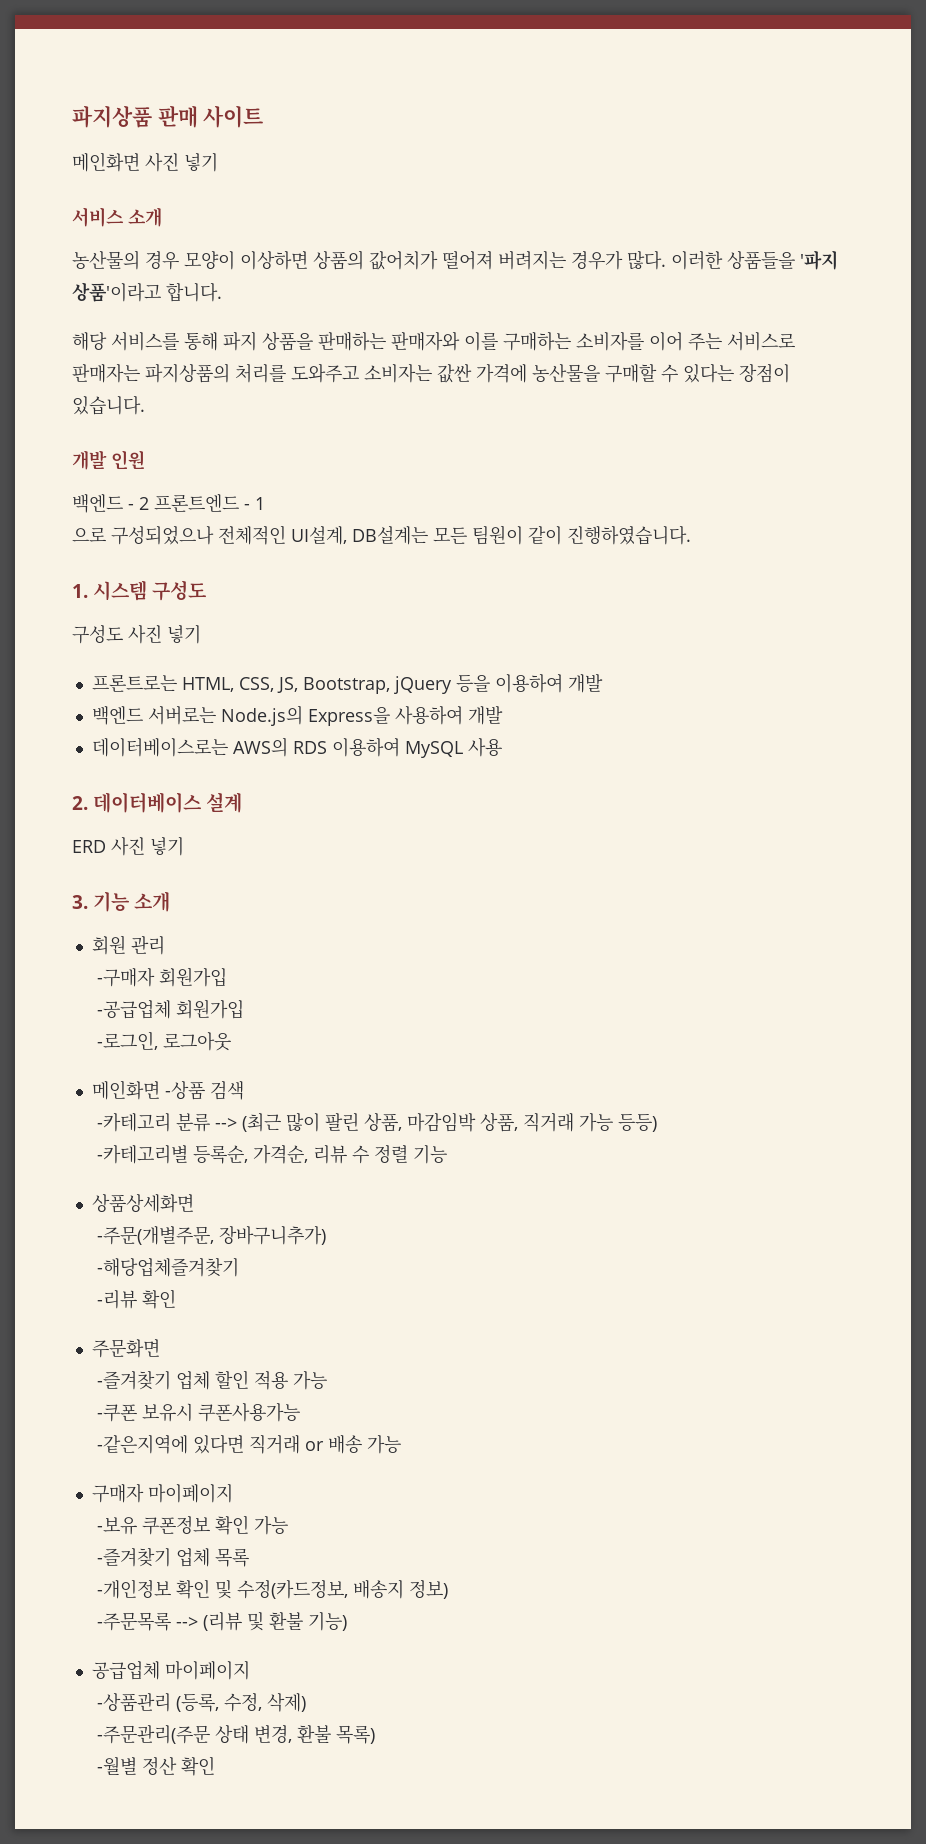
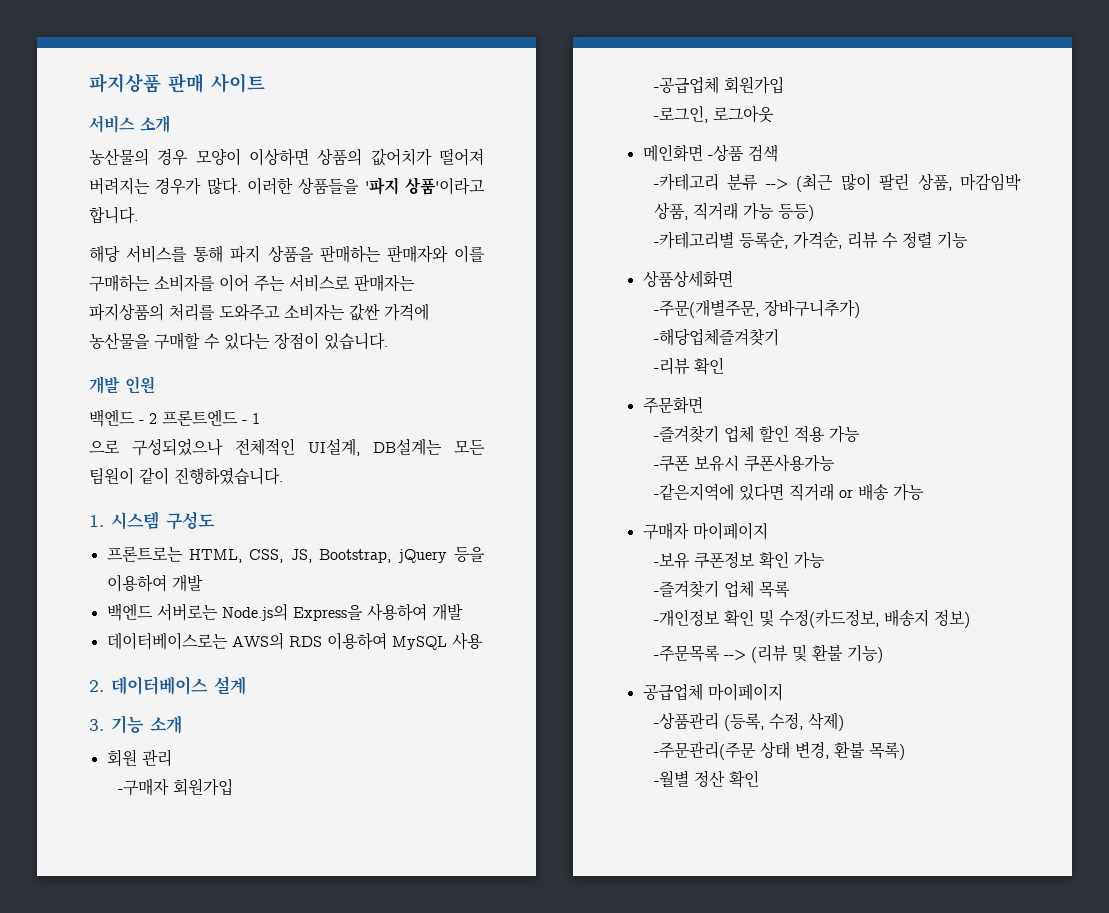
- 메인화면 사진 넣기
- 구성도 사진 넣기
- ERD 사진 넣기

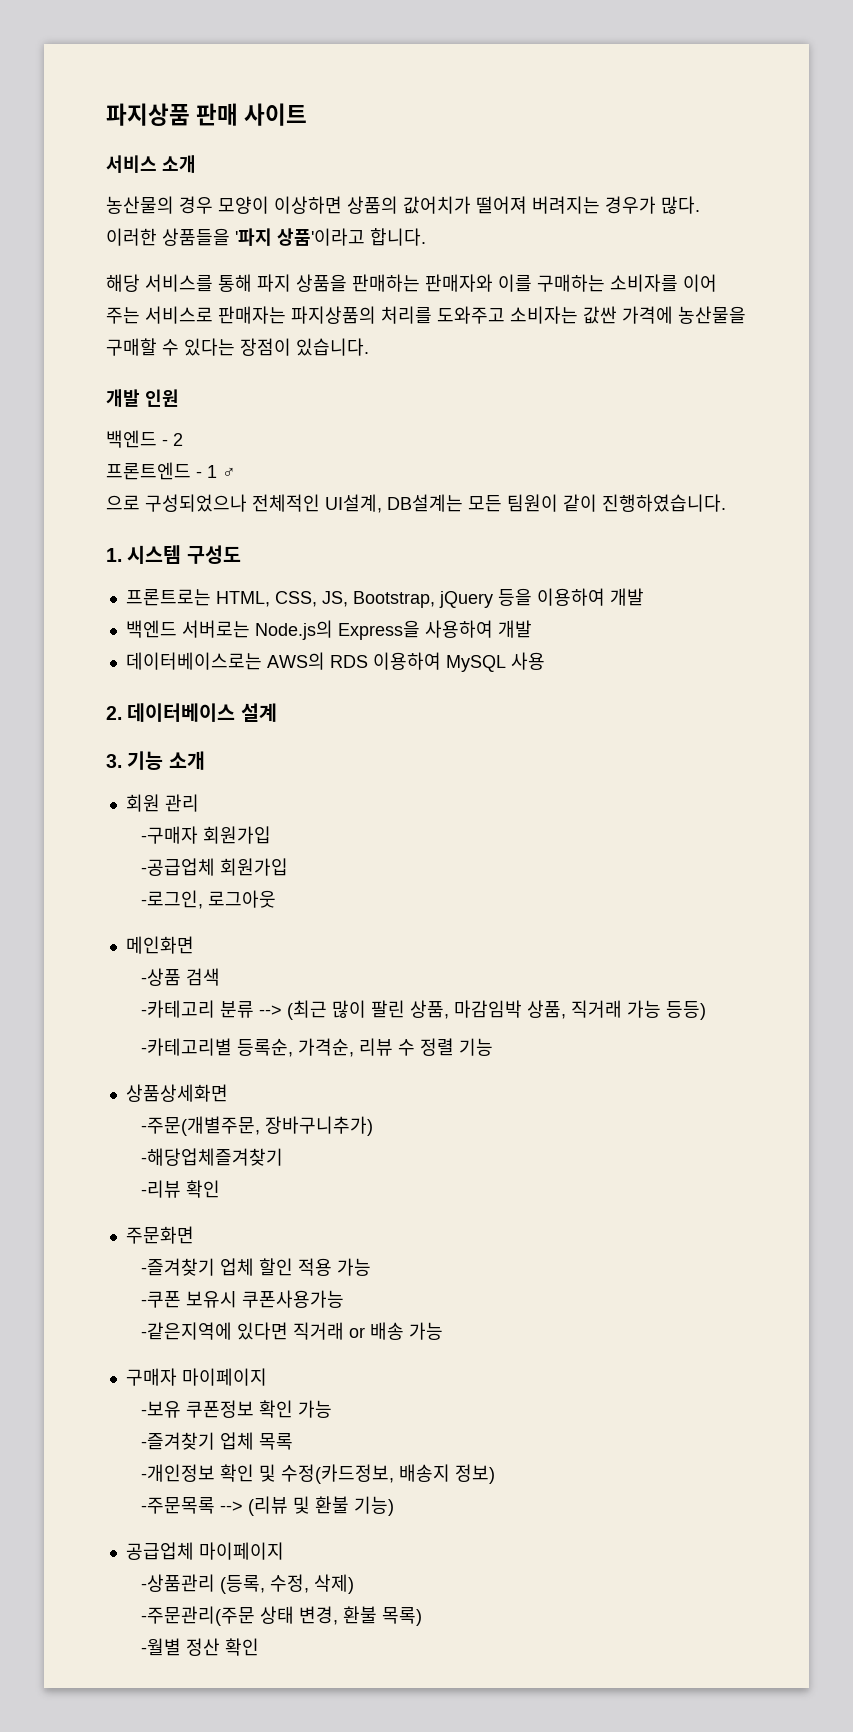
- 백엔드 - 2 프론트엔드 - 1
+ 백엔드 - 2
+ 프론트엔드 - 1 ♂
- 메인화면 -상품 검색
+ 메인화면
+ -상품 검색

